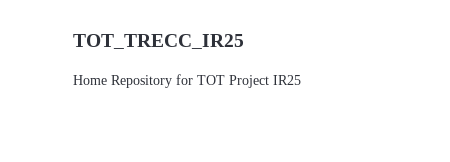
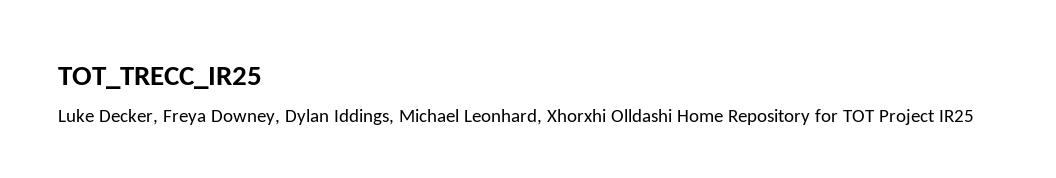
- Home Repository for TOT Project IR25
+ Luke Decker, Freya Downey, Dylan Iddings, Michael Leonhard, Xhorxhi Olldashi Home Repository for TOT Project IR25

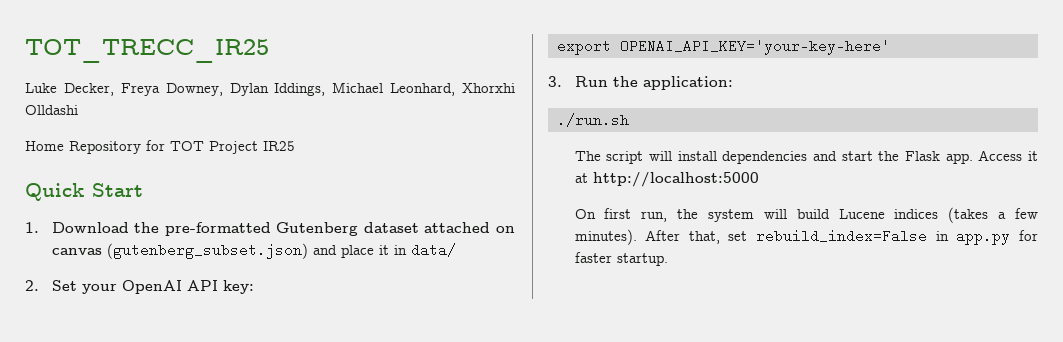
- Luke Decker, Freya Downey, Dylan Iddings, Michael Leonhard, Xhorxhi Olldashi Home Repository for TOT Project IR25
+ Luke Decker, Freya Downey, Dylan Iddings, Michael Leonhard, Xhorxhi Olldashi
+ Home Repository for TOT Project IR25
+ Quick Start
+ 1. Download the pre-formatted Gutenberg dataset attached on canvas (gutenberg_subset.json) and place it in data/
+ 2. Set your OpenAI API key:
+ export OPENAI_API_KEY='your-key-here'
+ 3. Run the application:
+ ./run.sh
+ The script will install dependencies and start the Flask app. Access it at http://localhost:5000
+ On first run, the system will build Lucene indices (takes a few minutes). After that, set rebuild_index=False in app.py for faster startup.

